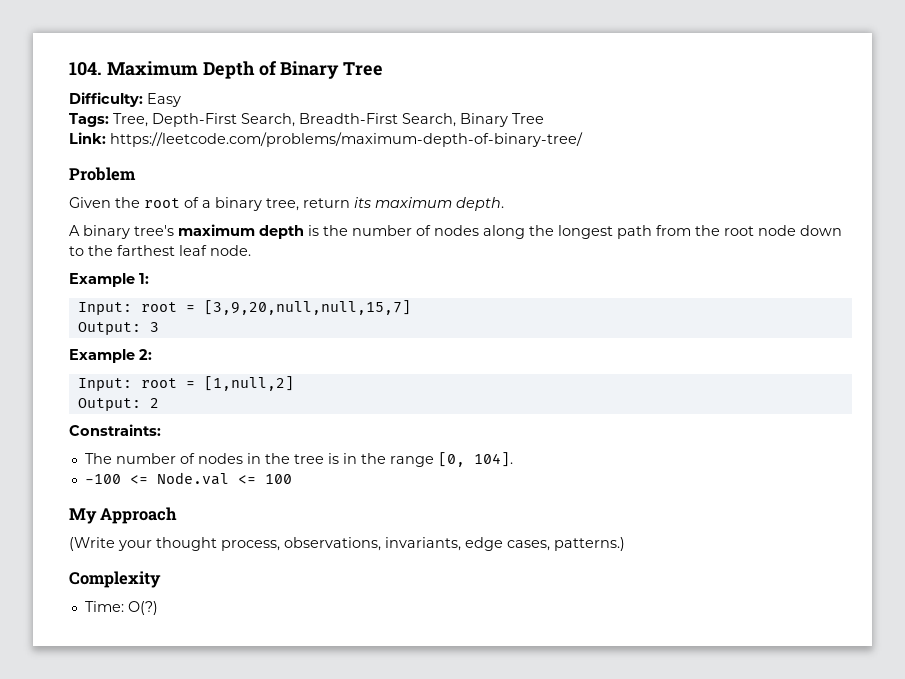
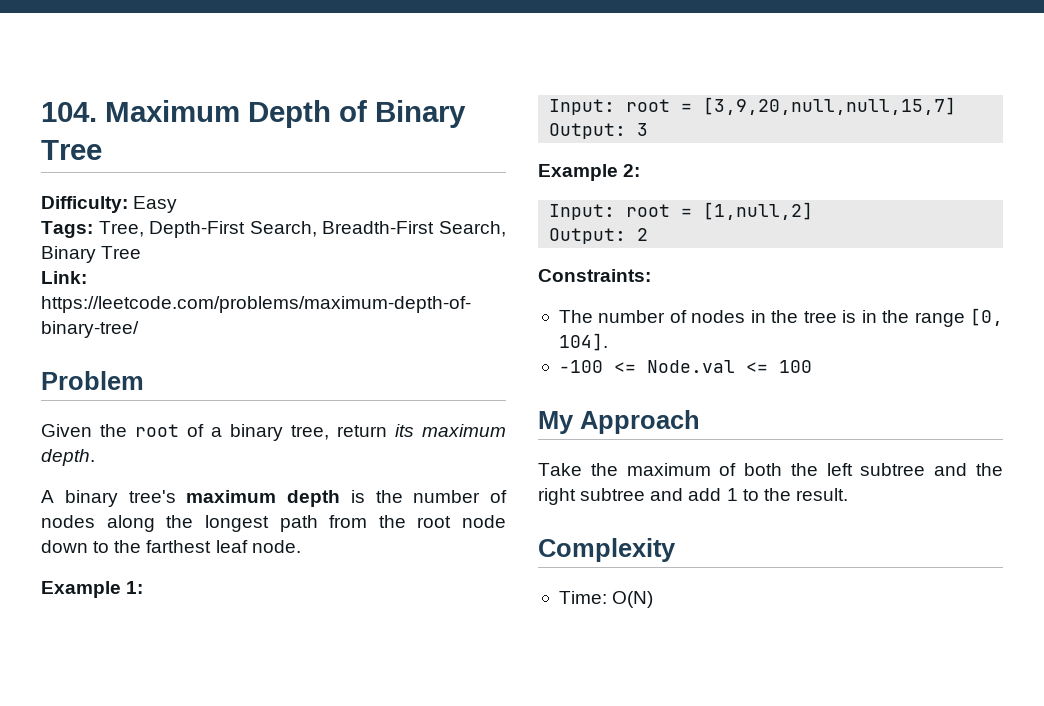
- (Write your thought process, observations, invariants, edge cases, patterns.)
+ Take the maximum of both the left subtree and the right subtree and add 1 to the result.
- Time: O(?)
+ Time: O(N)

